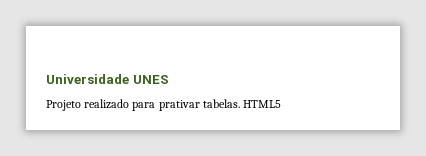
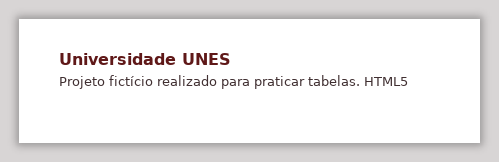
- Projeto realizado para prativar tabelas.
+ Projeto fictício realizado para praticar tabelas.

